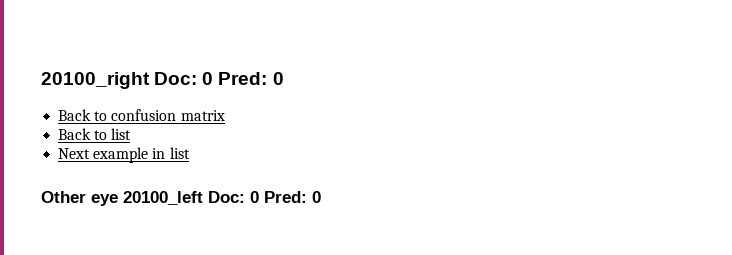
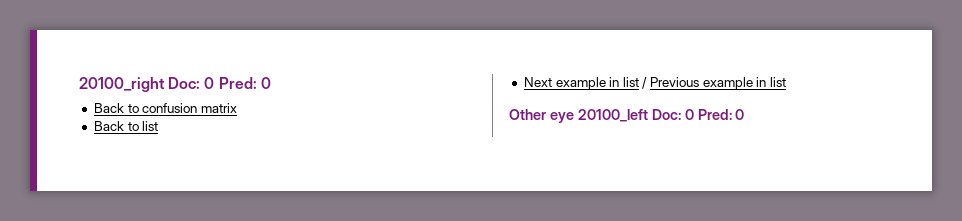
- Next example in list
+ Next example in list / Previous example in list

